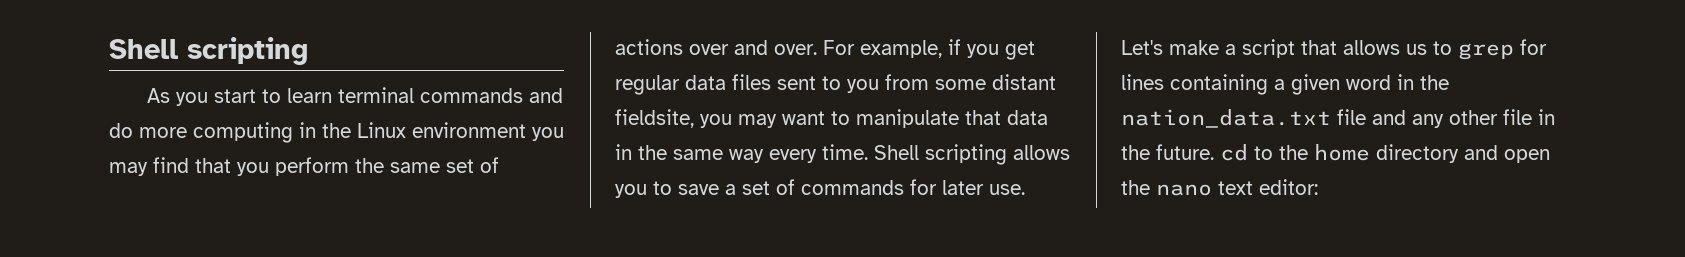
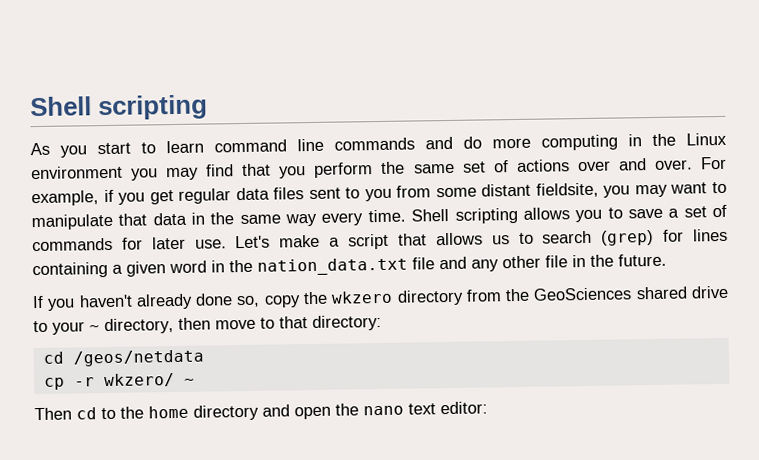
- As you start to learn terminal commands and do more computing in the Linux environment you may find that you perform the same set of actions over and over.
+ As you start to learn command line commands and do more computing in the Linux environment you may find that you perform the same set of actions over and over.
- Let's make a script that allows us to grep for lines containing a given word in the nation_data.txt file and any other file in the future. cd to the home directory and open the nano text editor:
+ Let's make a script that allows us to search (grep) for lines containing a given word in the nation_data.txt file and any other file in the future.
+ If you haven't already done so, copy the wkzero directory from the GeoSciences shared drive to your ~ directory, then move to that directory:
+ cd /geos/netdata
+ cp -r wkzero/ ~
+ Then cd to the home directory and open the nano text editor:

